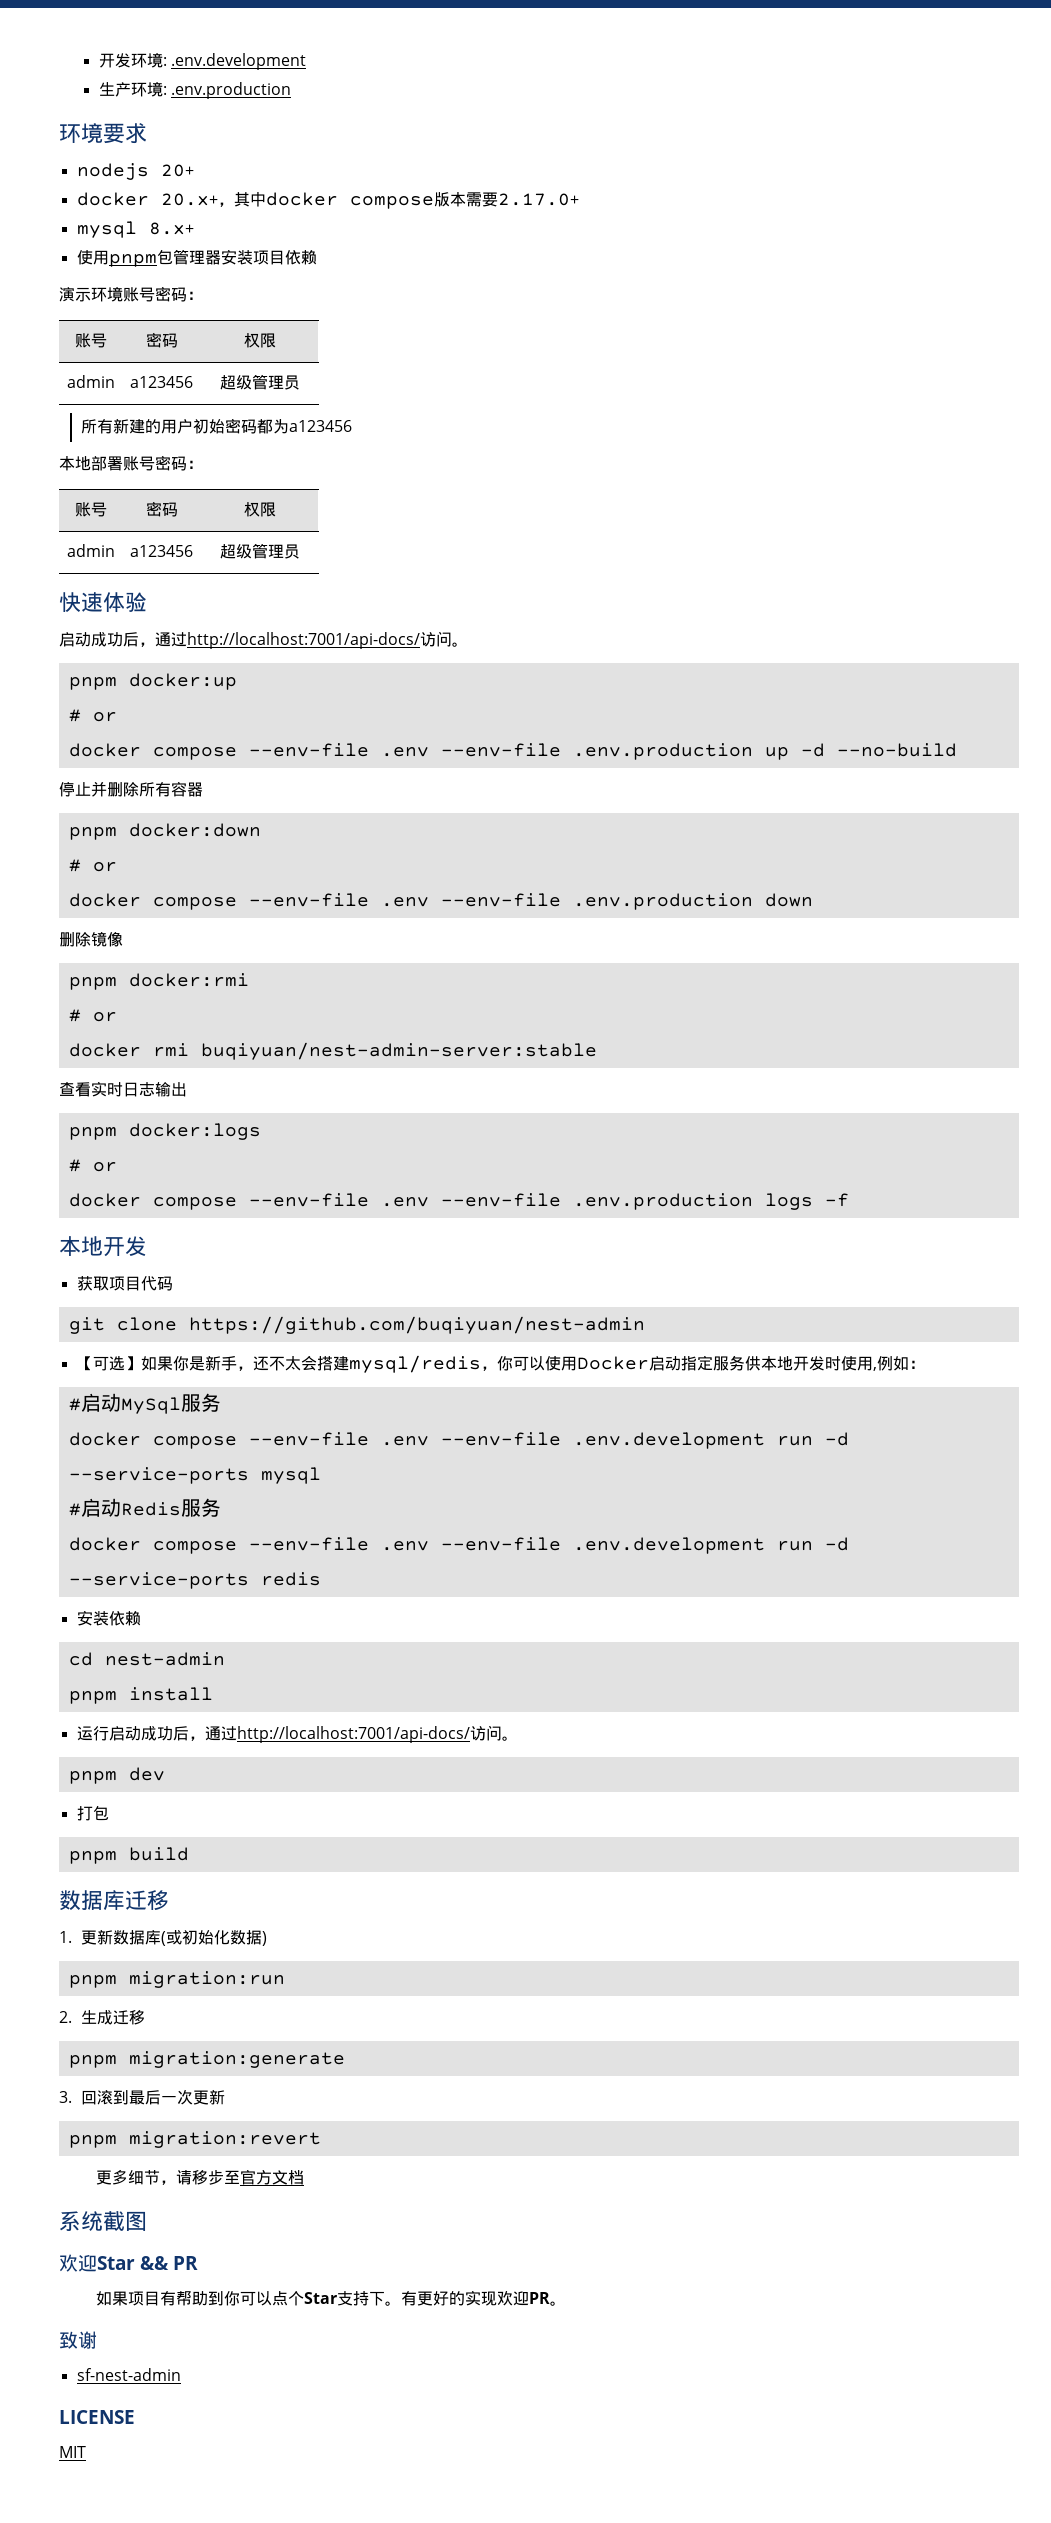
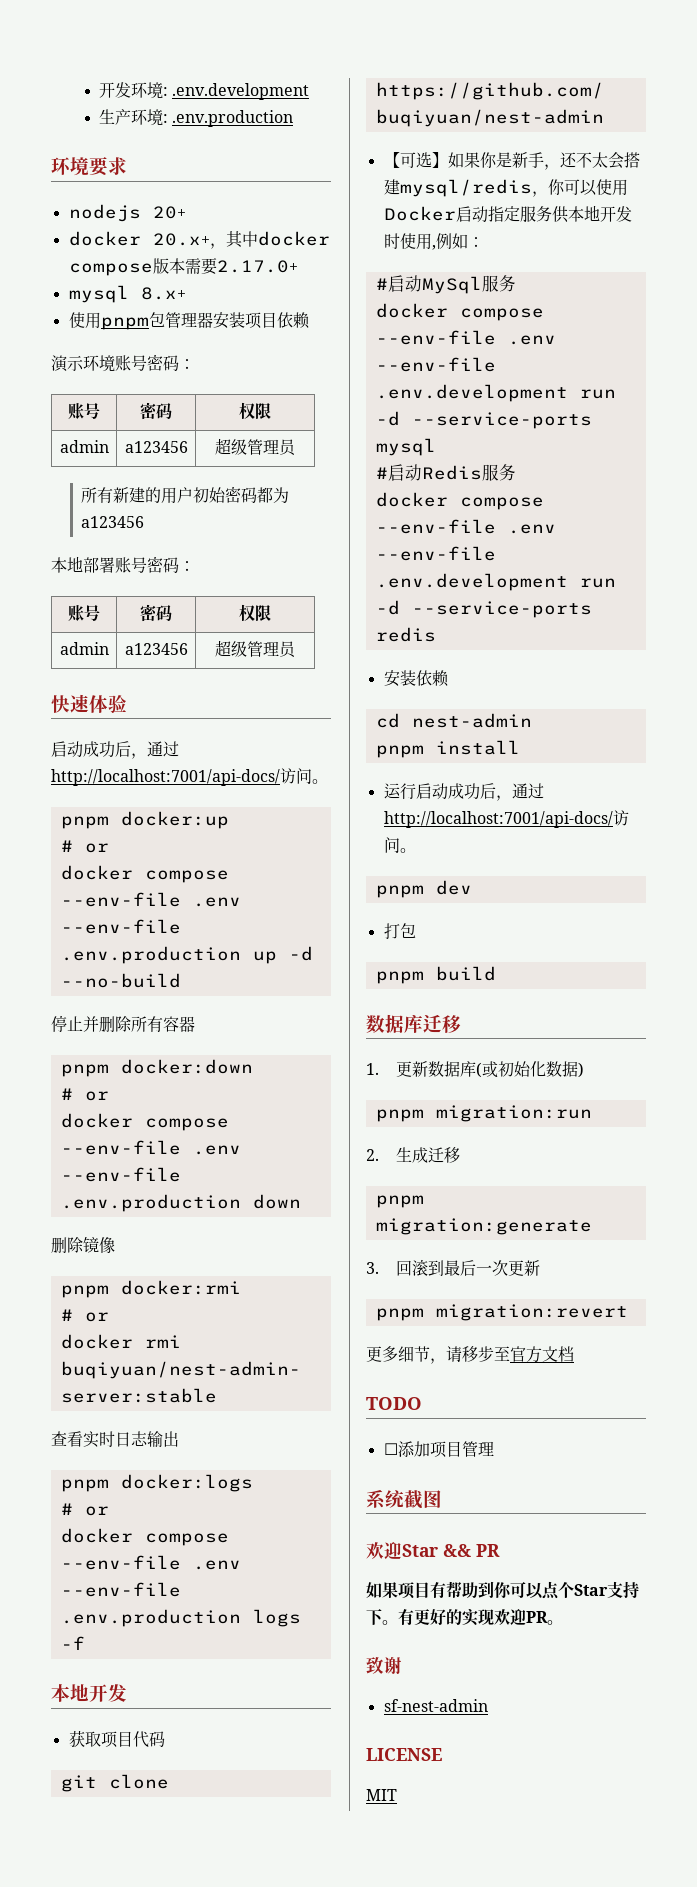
+ TODO
+ ☐添加项目管理

